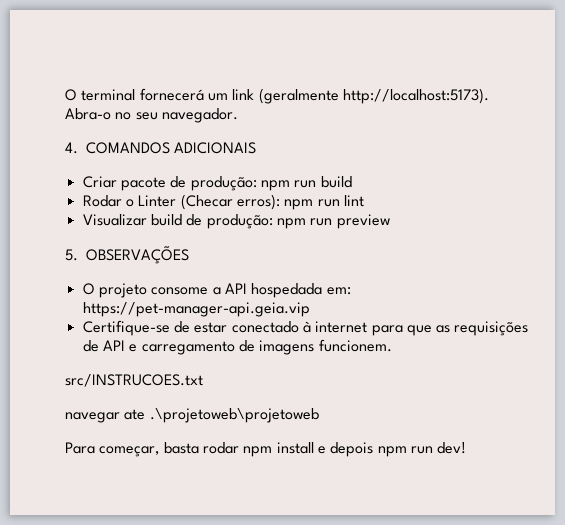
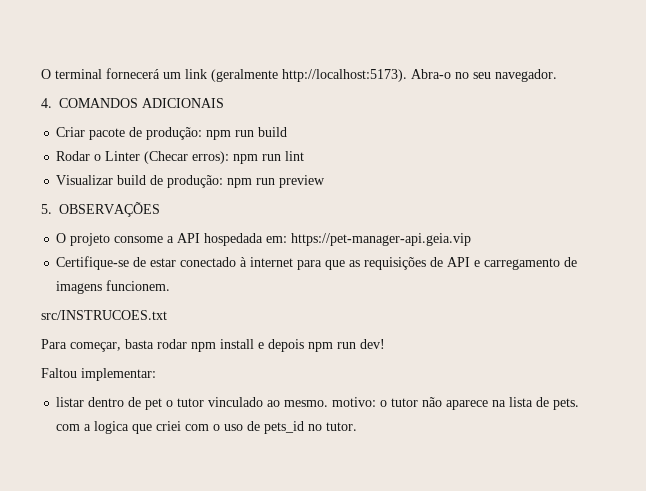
- navegar ate .\projetoweb\projetoweb
+ Faltou implementar:
+ listar dentro de pet o tutor vinculado ao mesmo. motivo: o tutor não aparece na lista de pets. com a logica que criei com o uso de pets_id no tutor.

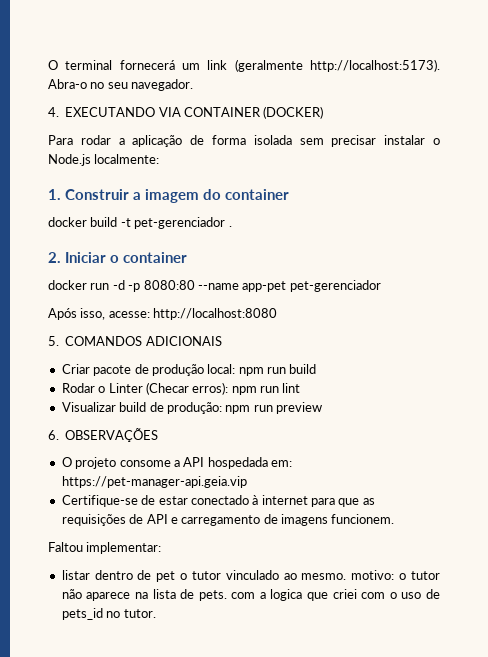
- 4. COMANDOS ADICIONAIS
+ 4. EXECUTANDO VIA CONTAINER (DOCKER)
+ Para rodar a aplicação de forma isolada sem precisar instalar o Node.js localmente:
+ 1. Construir a imagem do container
+ docker build -t pet-gerenciador .
+ 2. Iniciar o container
+ docker run -d -p 8080:80 --name app-pet pet-gerenciador
+ Após isso, acesse: http://localhost:8080
+ 5. COMANDOS ADICIONAIS
- Criar pacote de produção: npm run build
+ Criar pacote de produção local: npm run build
- 5. OBSERVAÇÕES
+ 6. OBSERVAÇÕES
- src/INSTRUCOES.txt
- Para começar, basta rodar npm install e depois npm run dev!

